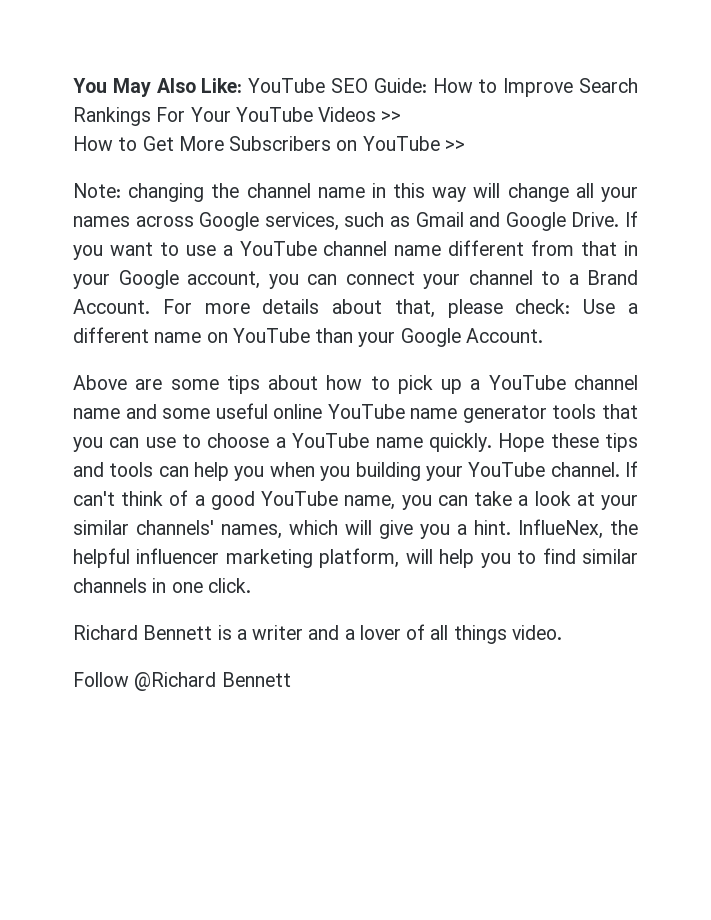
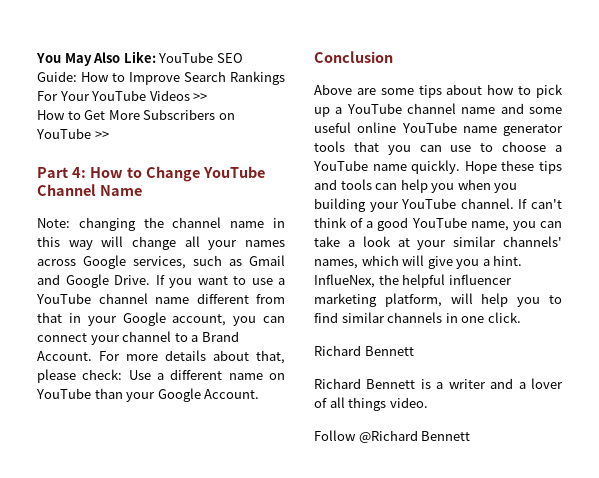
+ Part 4: How to Change YouTube Channel Name
+ Conclusion
  InflueNex, the helpful influencer marketing platform, will help you to find similar channels in one click.
+ Richard Bennett

